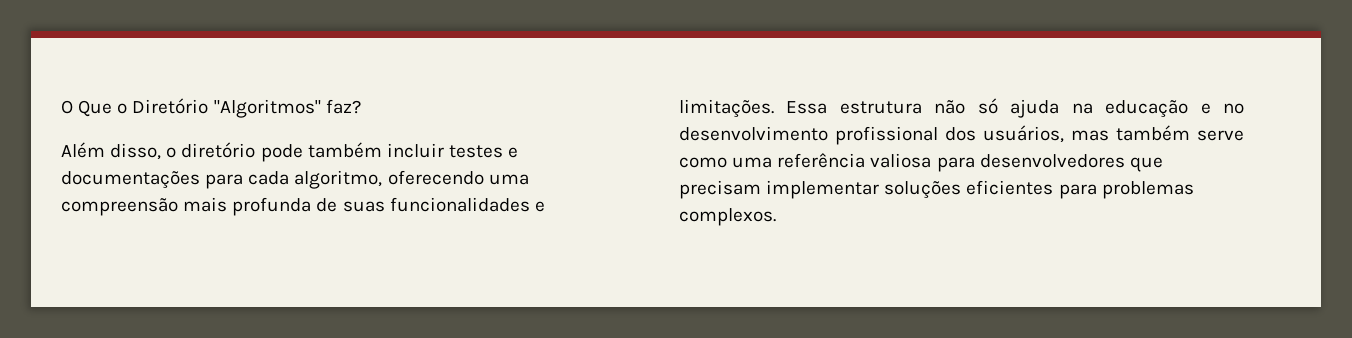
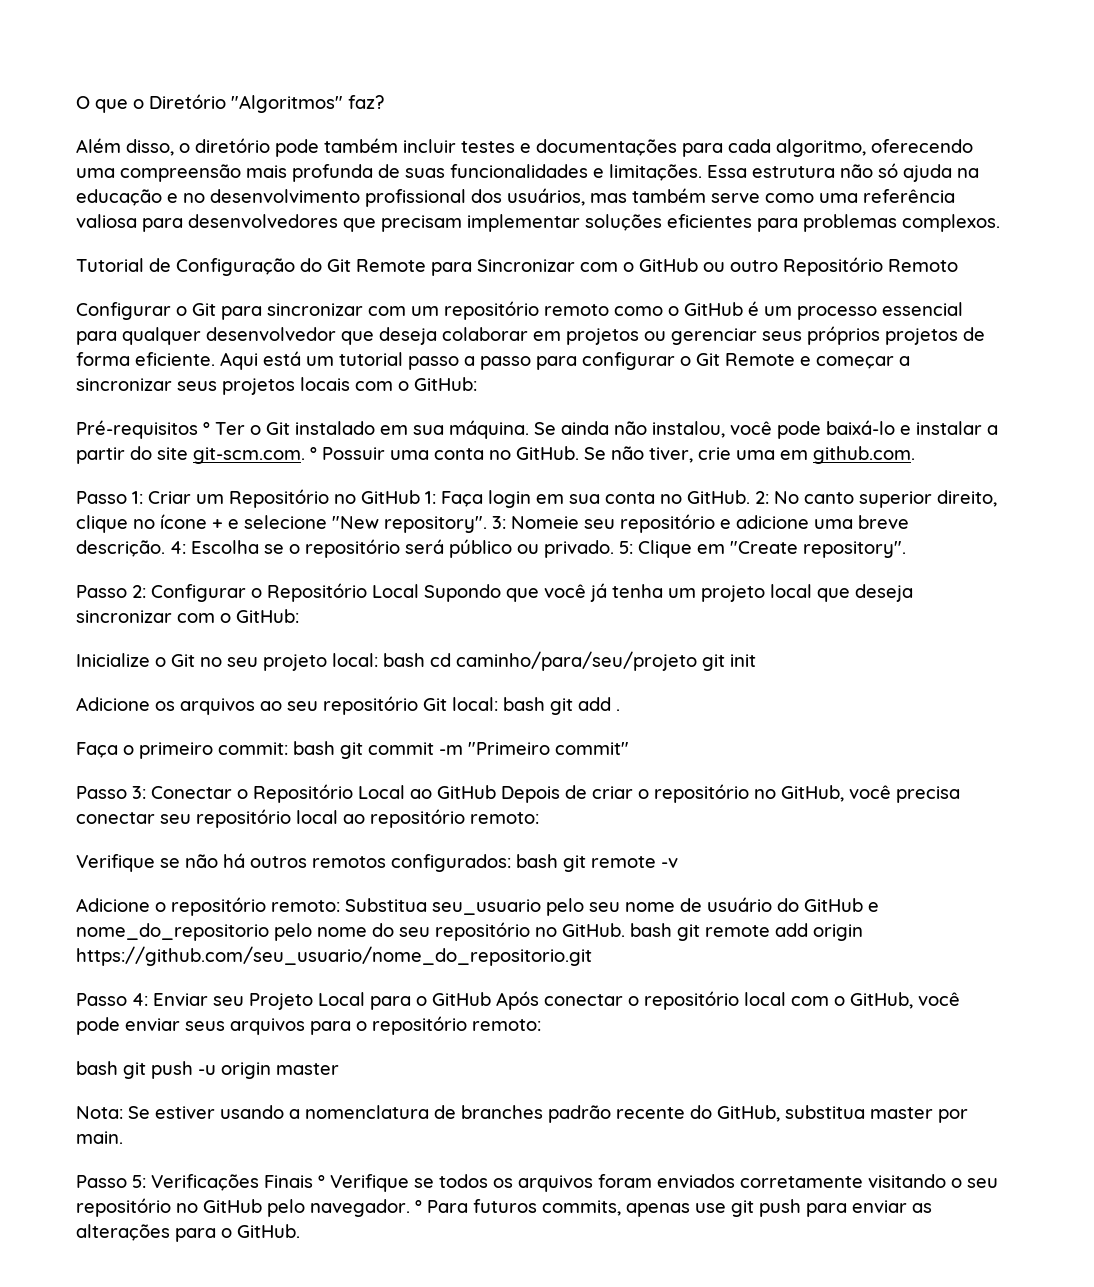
- O Que o Diretório "Algoritmos" faz?
+ O que o Diretório "Algoritmos" faz?
+ Tutorial de Configuração do Git Remote para Sincronizar com o GitHub ou outro Repositório Remoto
+ Configurar o Git para sincronizar com um repositório remoto como o GitHub é um processo essencial para qualquer desenvolvedor que deseja colaborar em projetos ou gerenciar seus próprios projetos de forma eficiente. Aqui está um tutorial passo a passo para configurar o Git Remote e começar a sincronizar seus projetos locais com o GitHub:
+ Pré-requisitos ° Ter o Git instalado em sua máquina. Se ainda não instalou, você pode baixá-lo e instalar a partir do site git-scm.com. ° Possuir uma conta no GitHub. Se não tiver, crie uma em github.com.
+ Passo 1: Criar um Repositório no GitHub 1: Faça login em sua conta no GitHub. 2: No canto superior direito, clique no ícone + e selecione "New repository". 3: Nomeie seu repositório e adicione uma breve descrição. 4: Escolha se o repositório será público ou privado. 5: Clique em "Create repository".
+ Passo 2: Configurar o Repositório Local Supondo que você já tenha um projeto local que deseja sincronizar com o GitHub:
+ Inicialize o Git no seu projeto local: bash cd caminho/para/seu/projeto git init
+ Adicione os arquivos ao seu repositório Git local: bash git add .
+ Faça o primeiro commit: bash git commit -m "Primeiro commit"
+ Passo 3: Conectar o Repositório Local ao GitHub Depois de criar o repositório no GitHub, você precisa conectar seu repositório local ao repositório remoto:
+ Verifique se não há outros remotos configurados: bash git remote -v
+ Adicione o repositório remoto: Substitua seu_usuario pelo seu nome de usuário do GitHub e nome_do_repositorio pelo nome do seu repositório no GitHub. bash git remote add origin https://github.com/seu_usuario/nome_do_repositorio.git
+ Passo 4: Enviar seu Projeto Local para o GitHub Após conectar o repositório local com o GitHub, você pode enviar seus arquivos para o repositório remoto:
+ bash git push -u origin master
+ Nota: Se estiver usando a nomenclatura de branches padrão recente do GitHub, substitua master por main.
+ Passo 5: Verificações Finais ° Verifique se todos os arquivos foram enviados corretamente visitando o seu repositório no GitHub pelo navegador. ° Para futuros commits, apenas use git push para enviar as alterações para o GitHub.

